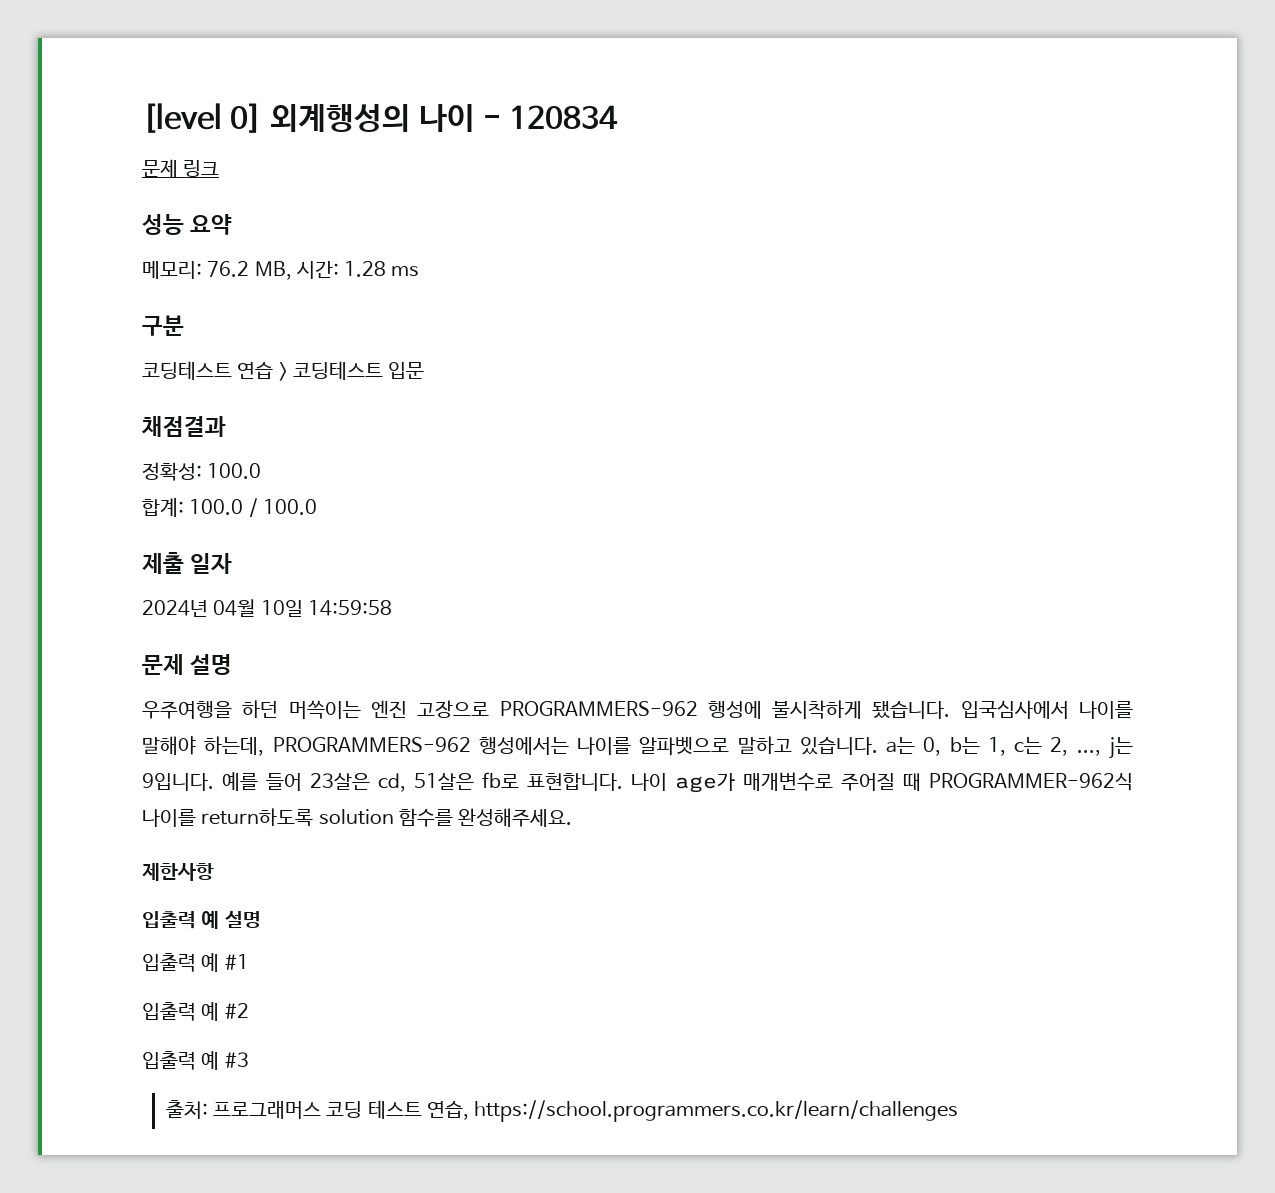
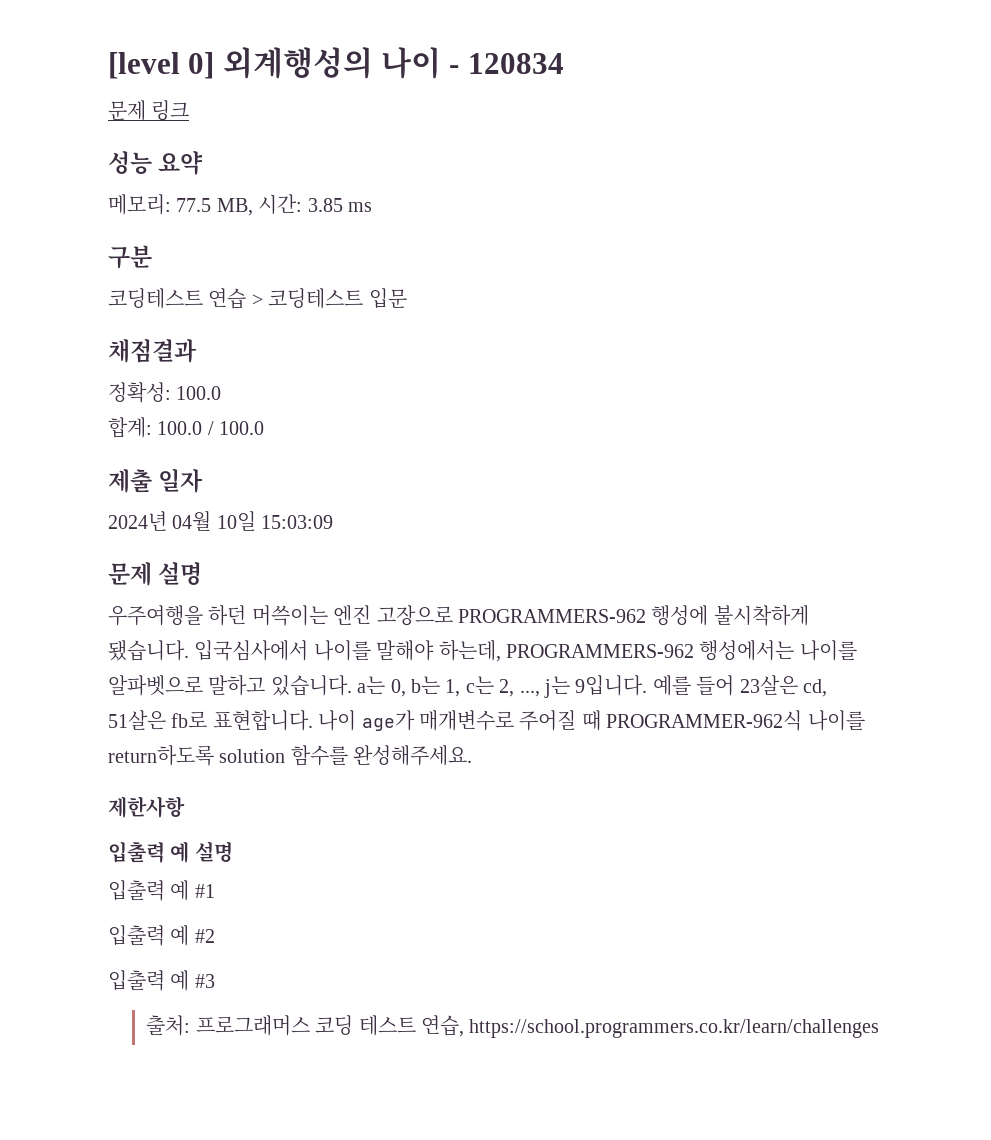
- 메모리: 76.2 MB, 시간: 1.28 ms
+ 메모리: 77.5 MB, 시간: 3.85 ms
- 2024년 04월 10일 14:59:58
+ 2024년 04월 10일 15:03:09

